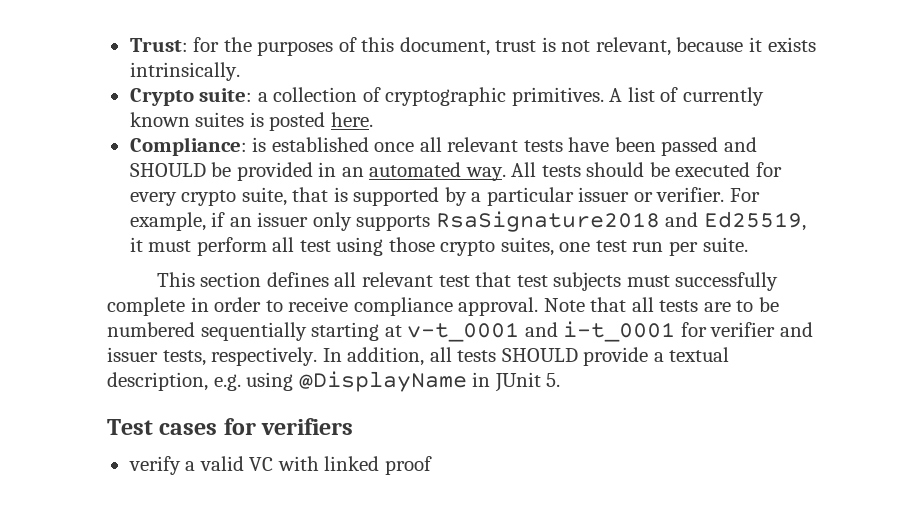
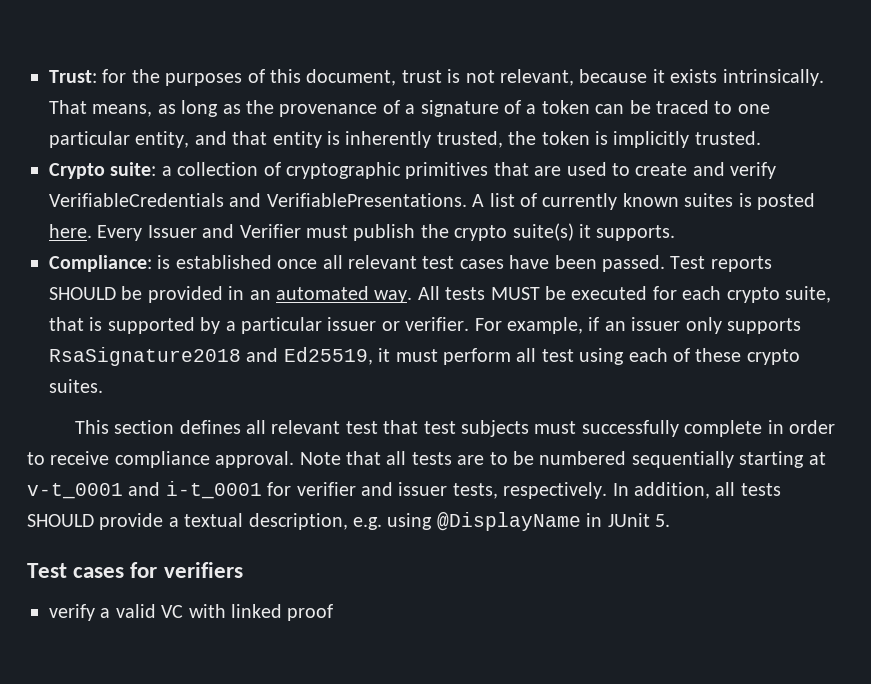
+ That means, as long as the provenance of a signature of a token can be traced to one particular entity, and that entity is inherently trusted, the token is implicitly trusted.
- Crypto suite: a collection of cryptographic primitives.
+ Crypto suite: a collection of cryptographic primitives that are used to create and verify VerifiableCredentials and VerifiablePresentations.
+ Every Issuer and Verifier must publish the crypto suite(s) it supports.
- Compliance: is established once all relevant tests have been passed and SHOULD be provided in an automated way.
+ Compliance: is established once all relevant test cases have been passed. Test reports SHOULD be provided in an automated way.
- All tests should be executed for every crypto suite, that is supported by a particular issuer or verifier.
+ All tests MUST be executed for each crypto suite, that is supported by a particular issuer or verifier.
- For example, if an issuer only supports RsaSignature2018 and Ed25519, it must perform all test using those crypto suites, one test run per suite.
+ For example, if an issuer only supports RsaSignature2018 and Ed25519, it must perform all test using each of these crypto suites.

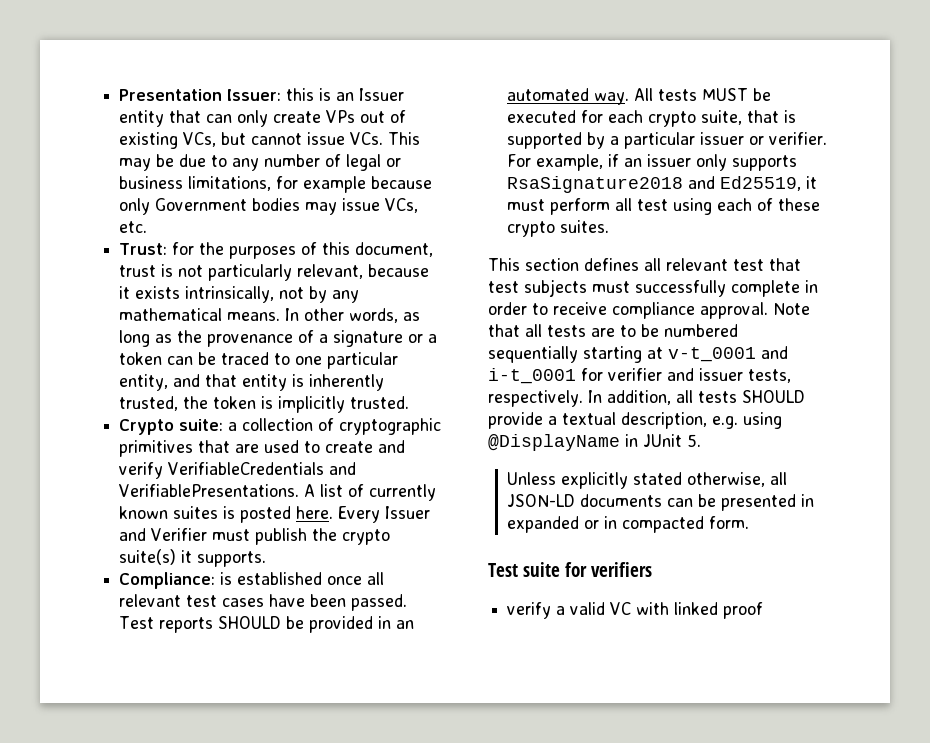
+ Presentation Issuer: this is an Issuer entity that can only create VPs out of existing VCs, but cannot issue VCs. This may be due to any number of legal or business limitations, for example because only Government bodies may issue VCs, etc.
- Trust: for the purposes of this document, trust is not relevant, because it exists intrinsically. That means, as long as the provenance of a signature of a token can be traced to one particular entity, and that entity is inherently trusted, the token is implicitly trusted.
+ Trust: for the purposes of this document, trust is not particularly relevant, because it exists intrinsically, not by any mathematical means. In other words, as long as the provenance of a signature or a token can be traced to one particular entity, and that entity is inherently trusted, the token is implicitly trusted.
- Test cases for verifiers
+ Unless explicitly stated otherwise, all JSON-LD documents can be presented in expanded or in compacted form.
+ Test suite for verifiers

